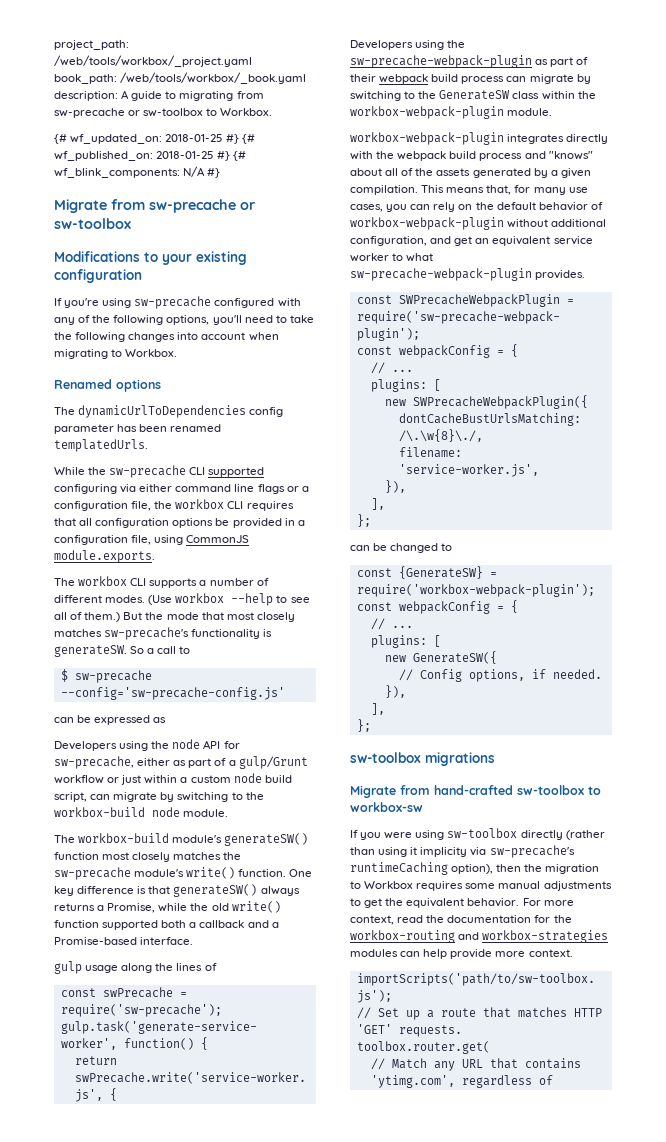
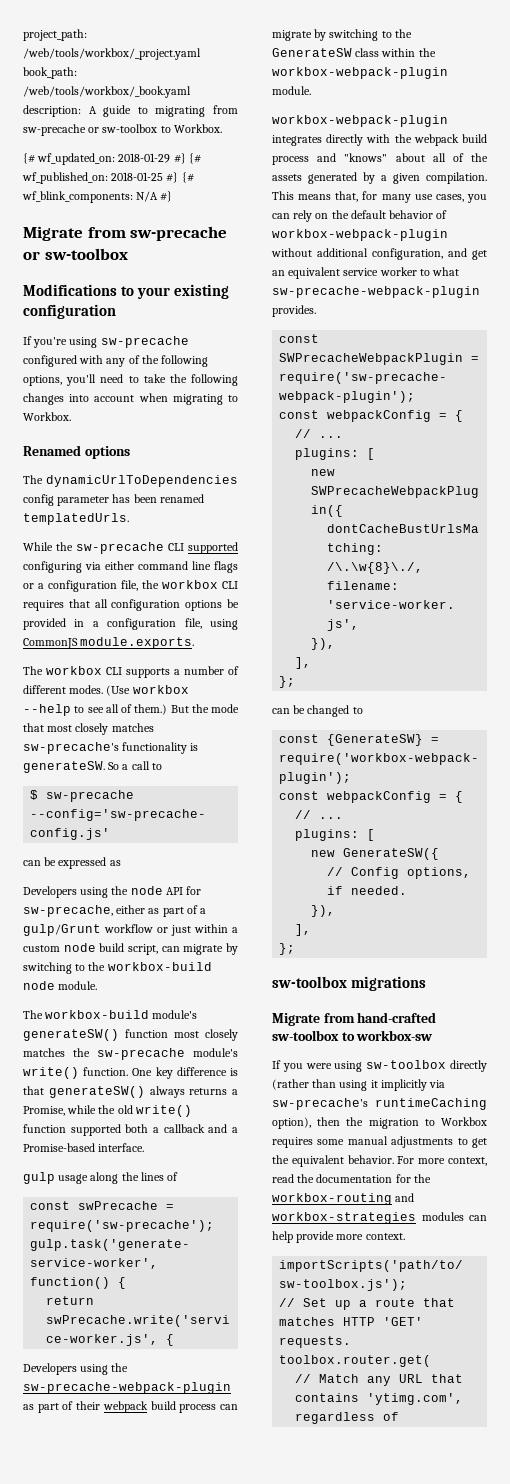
- {# wf_updated_on: 2018-01-25 #} {# wf_published_on: 2018-01-25 #} {# wf_blink_components: N/A #}
+ {# wf_updated_on: 2018-01-29 #} {# wf_published_on: 2018-01-25 #} {# wf_blink_components: N/A #}
- If you were using sw-toolbox directly (rather than using it implicity via sw-precache's runtimeCaching option), then the migration to Workbox requires some manual adjustments to get the equivalent behavior.
+ If you were using sw-toolbox directly (rather than using it implicitly via sw-precache's runtimeCaching option), then the migration to Workbox requires some manual adjustments to get the equivalent behavior.

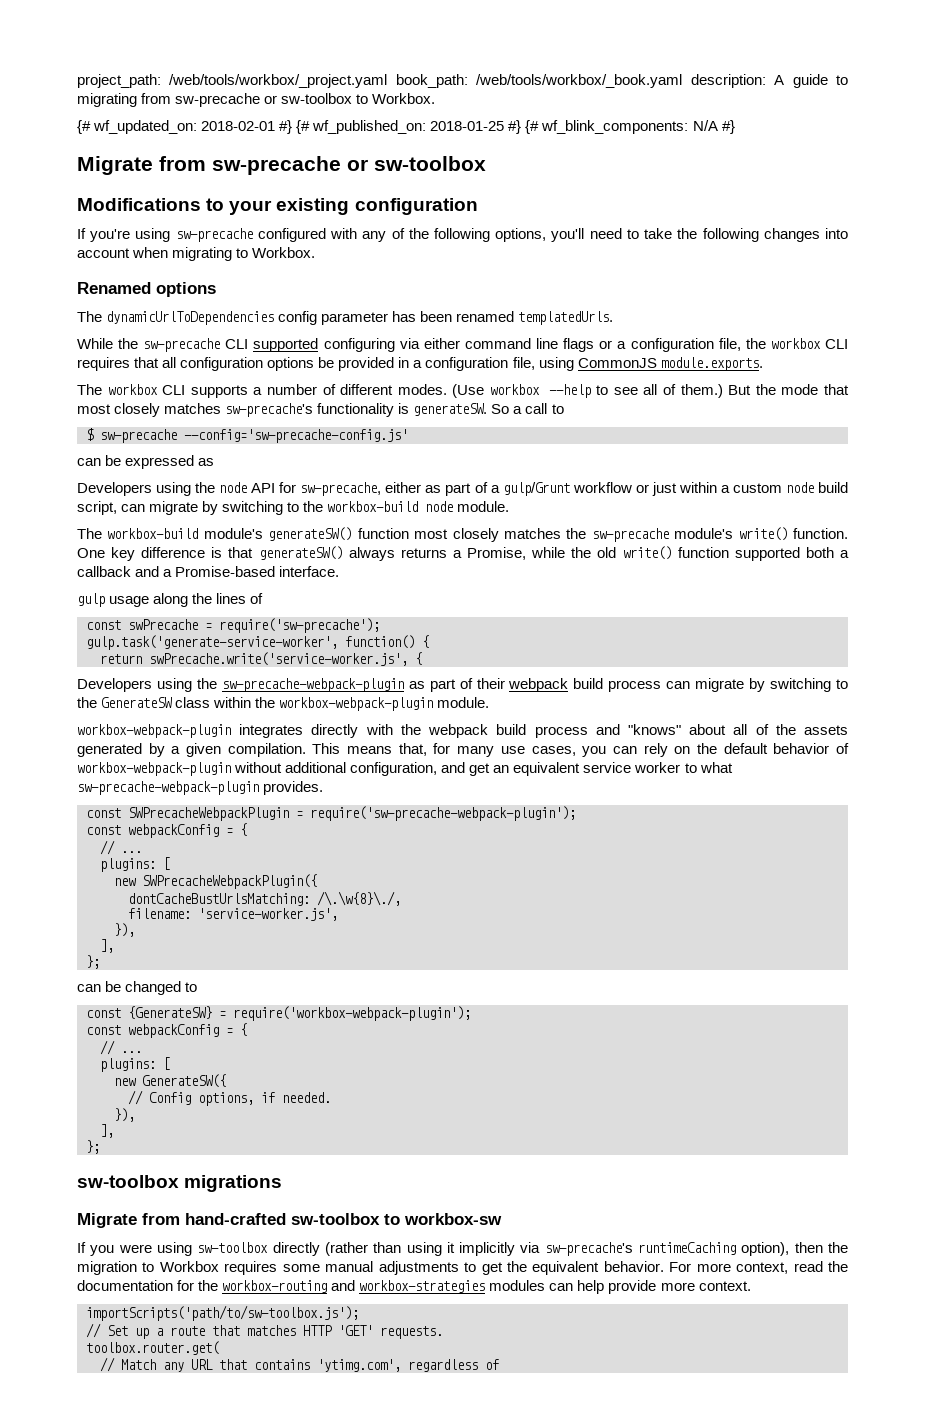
- {# wf_updated_on: 2018-01-29 #} {# wf_published_on: 2018-01-25 #} {# wf_blink_components: N/A #}
+ {# wf_updated_on: 2018-02-01 #} {# wf_published_on: 2018-01-25 #} {# wf_blink_components: N/A #}

